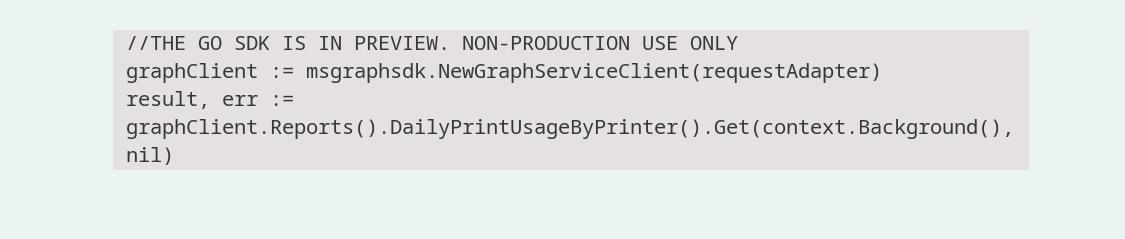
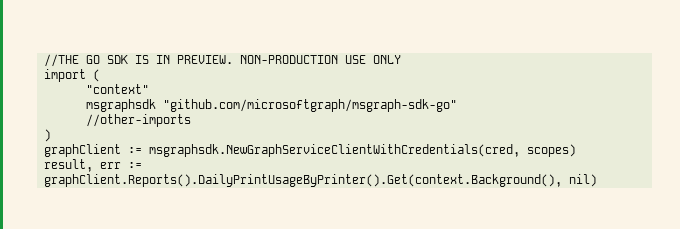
+ import (
+ "context"
+ msgraphsdk "github.com/microsoftgraph/msgraph-sdk-go"
+ //other-imports
+ )
- graphClient := msgraphsdk.NewGraphServiceClient(requestAdapter)
+ graphClient := msgraphsdk.NewGraphServiceClientWithCredentials(cred, scopes)

